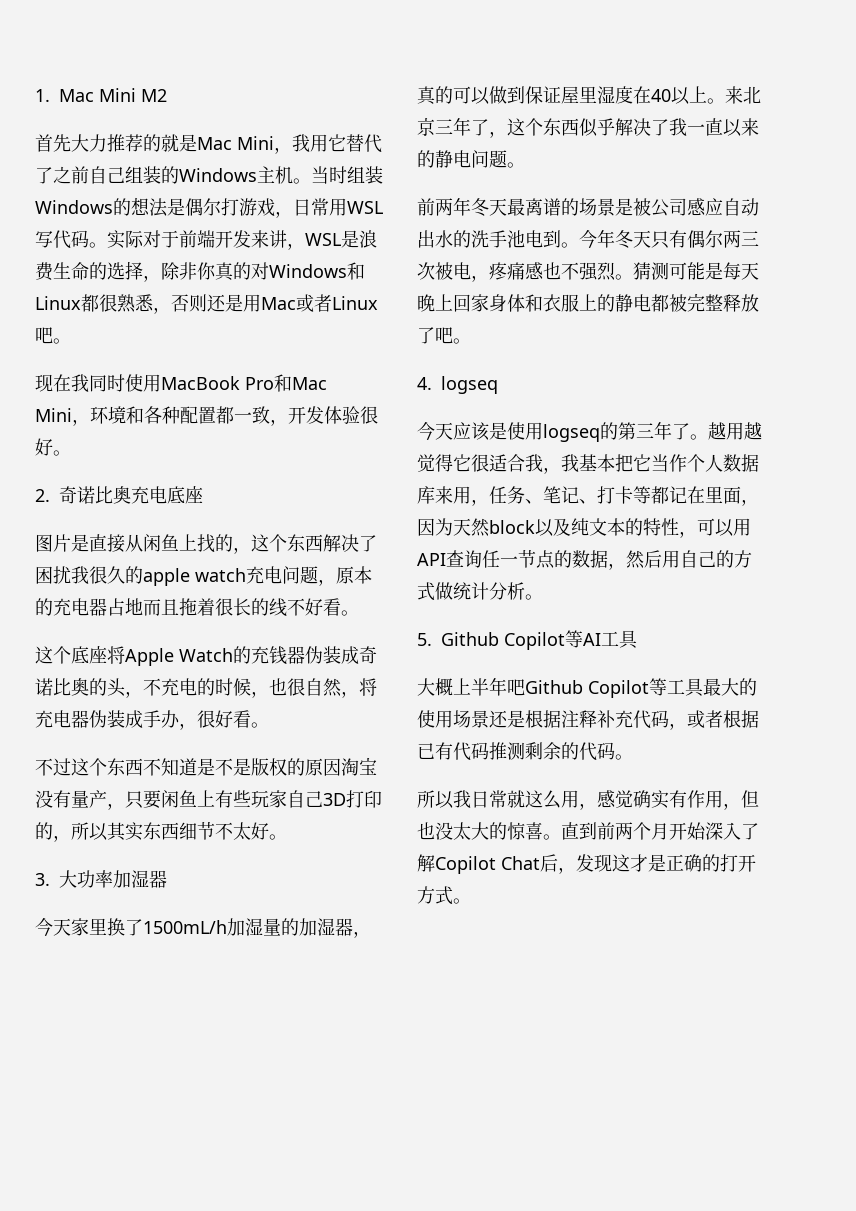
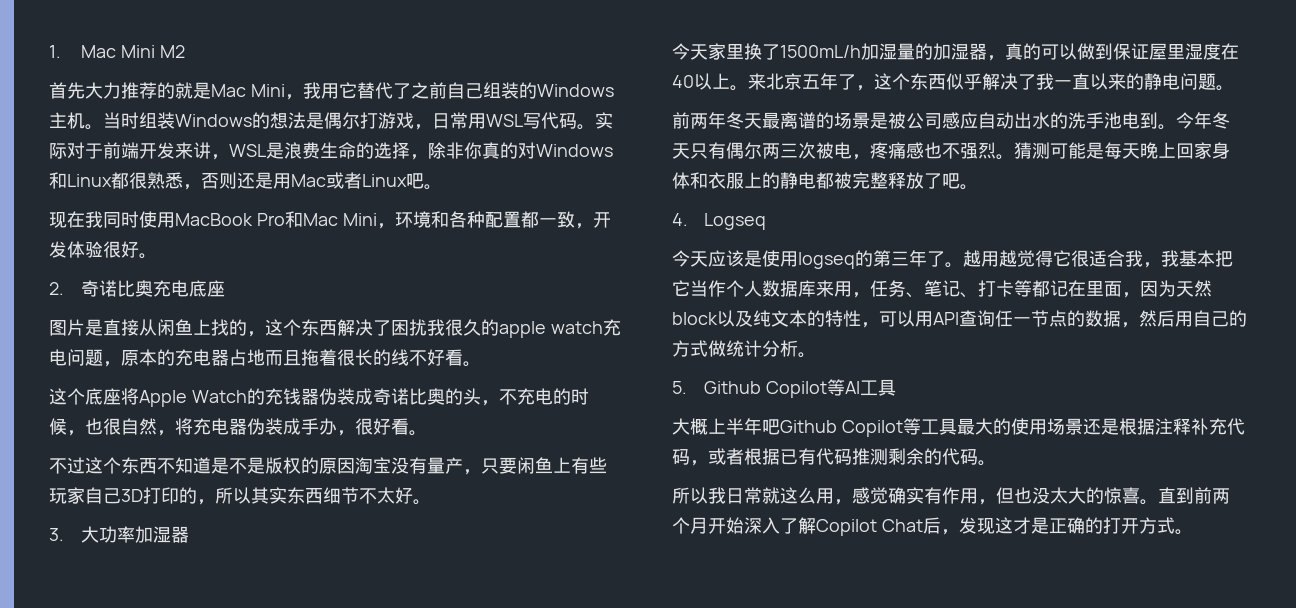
- 来北京三年了，这个东西似乎解决了我一直以来的静电问题。
+ 来北京五年了，这个东西似乎解决了我一直以来的静电问题。
- 4. logseq
+ 4. Logseq

